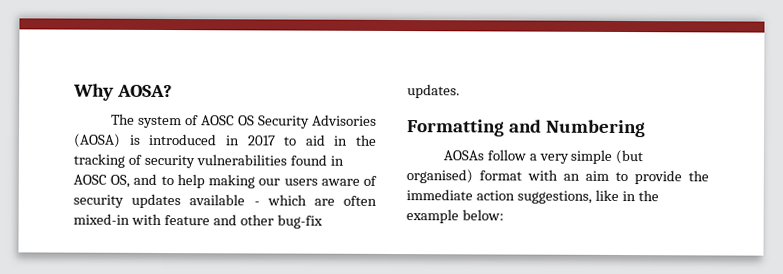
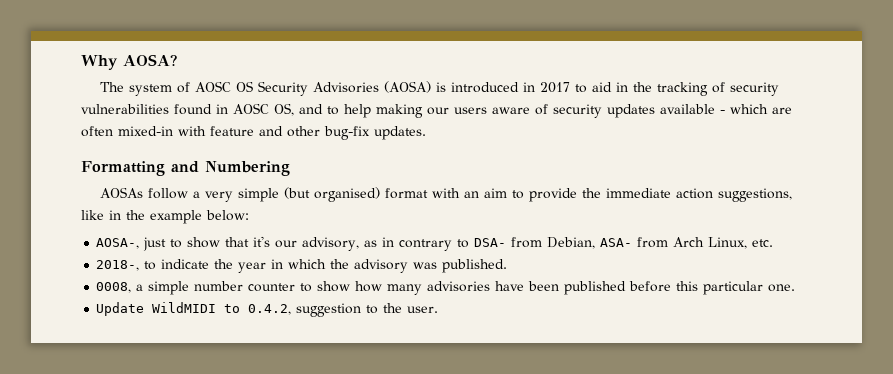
+ AOSA-, just to show that it's our advisory, as in contrary to DSA- from Debian, ASA- from Arch Linux, etc.
+ 2018-, to indicate the year in which the advisory was published.
+ 0008, a simple number counter to show how many advisories have been published before this particular one.
+ Update WildMIDI to 0.4.2, suggestion to the user.

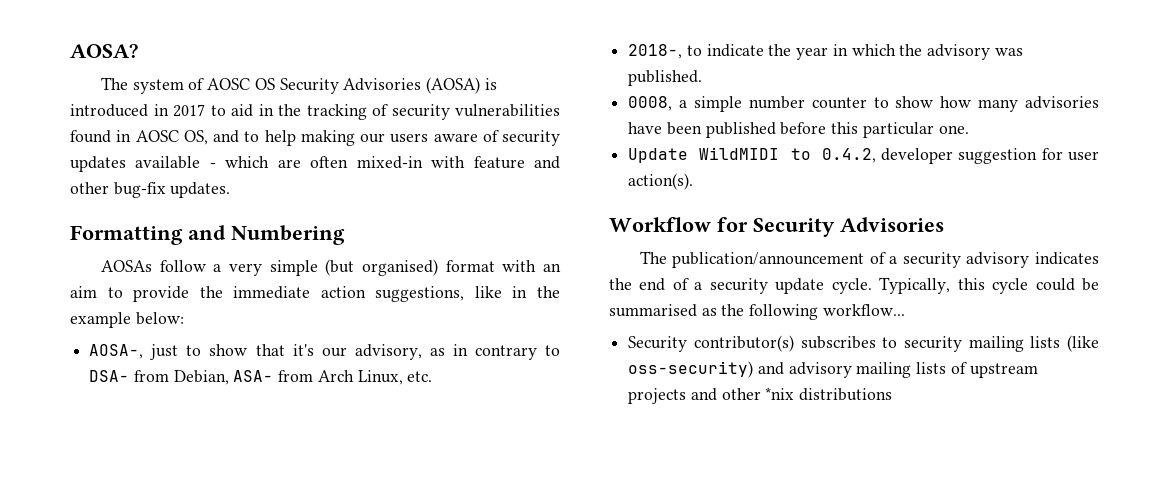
- Why AOSA?
+ AOSA?
- Update WildMIDI to 0.4.2, suggestion to the user.
+ Update WildMIDI to 0.4.2, developer suggestion for user action(s).
+ Workflow for Security Advisories
+ The publication/announcement of a security advisory indicates the end of a security update cycle. Typically, this cycle could be summarised as the following workflow...
+ Security contributor(s) subscribes to security mailing lists (like oss-security) and advisory mailing lists of upstream projects and other *nix distributions

